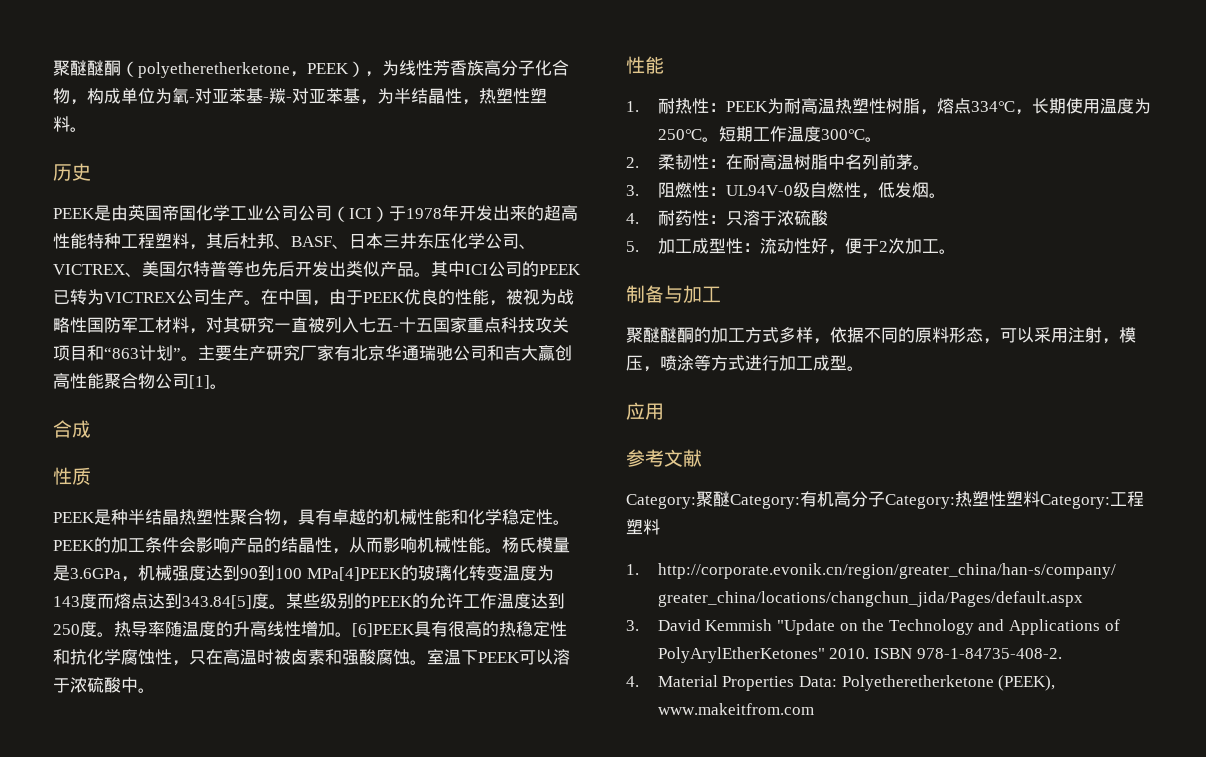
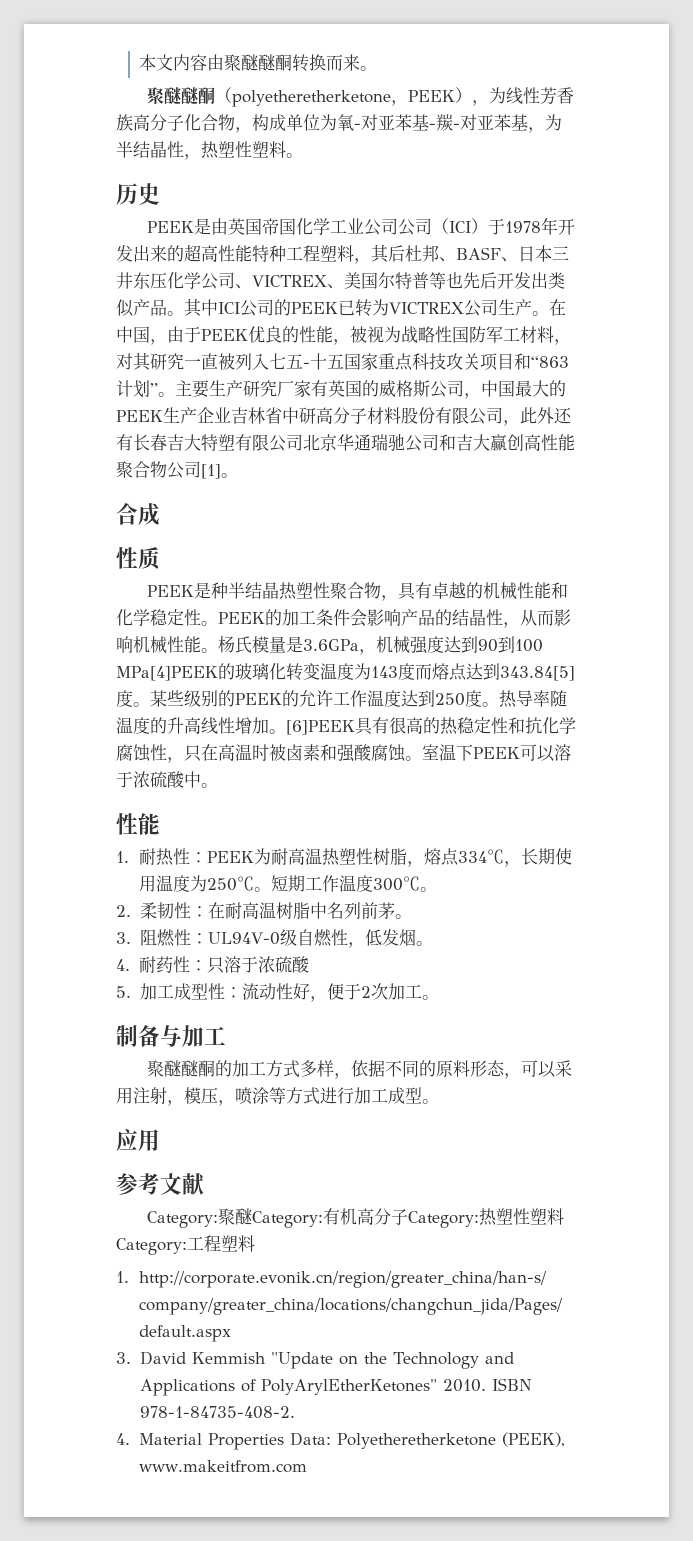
+ 本文内容由聚醚醚酮转换而来。
- 主要生产研究厂家有北京华通瑞驰公司和吉大赢创高性能聚合物公司[1]。
+ 主要生产研究厂家有英国的威格斯公司，中国最大的PEEK生产企业吉林省中研高分子材料股份有限公司，此外还有长春吉大特塑有限公司北京华通瑞驰公司和吉大赢创高性能聚合物公司[1]。

